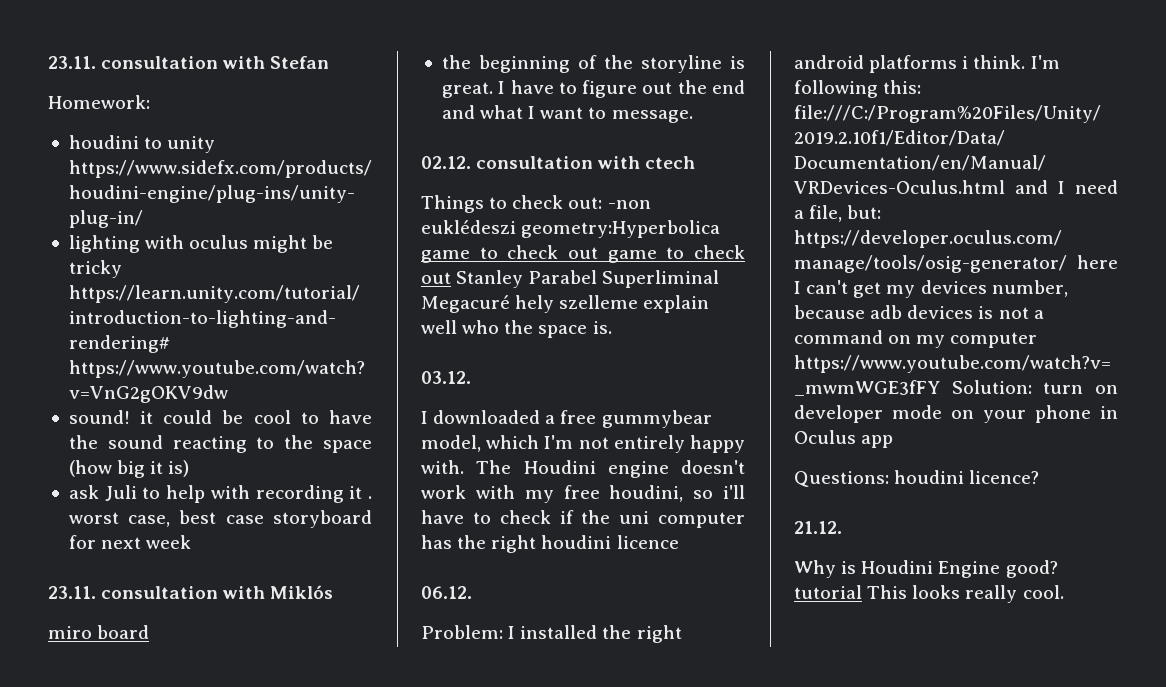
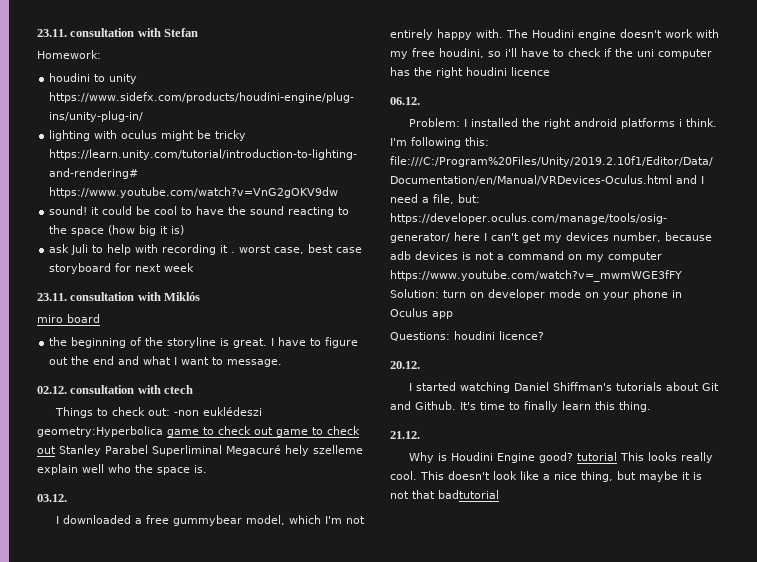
+ 20.12.
+ I started watching Daniel Shiffman's tutorials about Git and Github. It's time to finally learn this thing.
+ This doesn't look like a nice thing, but maybe it is not that badtutorial

